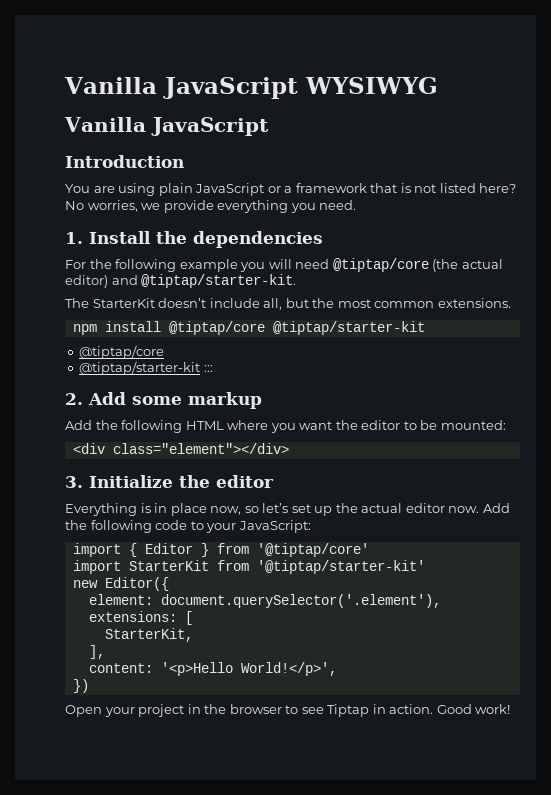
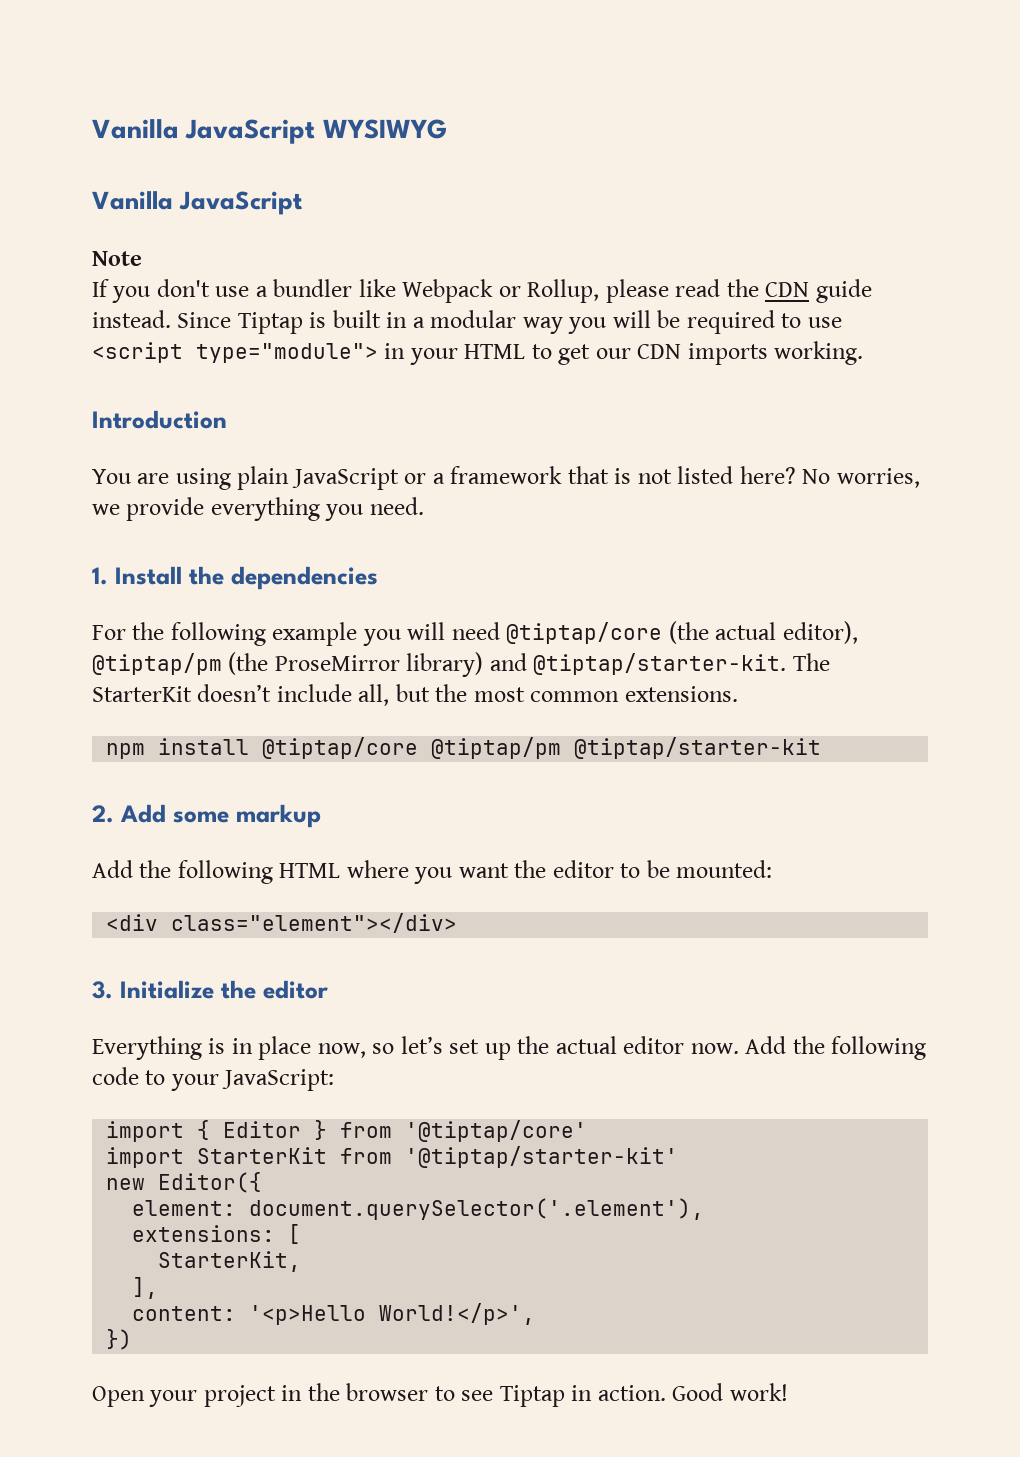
+ Note
+ If you don't use a bundler like Webpack or Rollup, please read the CDN guide instead. Since Tiptap is built in a modular way you will be required to use <script type="module"> in your HTML to get our CDN imports working.
- For the following example you will need @tiptap/core (the actual editor) and @tiptap/starter-kit.
- The StarterKit doesn’t include all, but the most common extensions.
+ For the following example you will need @tiptap/core (the actual editor), @tiptap/pm (the ProseMirror library) and @tiptap/starter-kit. The StarterKit doesn’t include all, but the most common extensions.
- npm install @tiptap/core @tiptap/starter-kit
- @tiptap/core
- @tiptap/starter-kit :::
+ npm install @tiptap/core @tiptap/pm @tiptap/starter-kit

